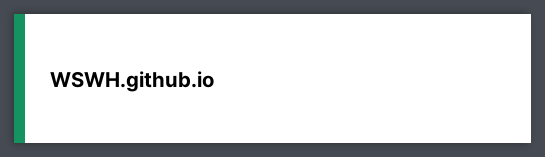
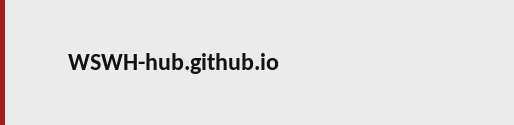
- WSWH.github.io
+ WSWH-hub.github.io

